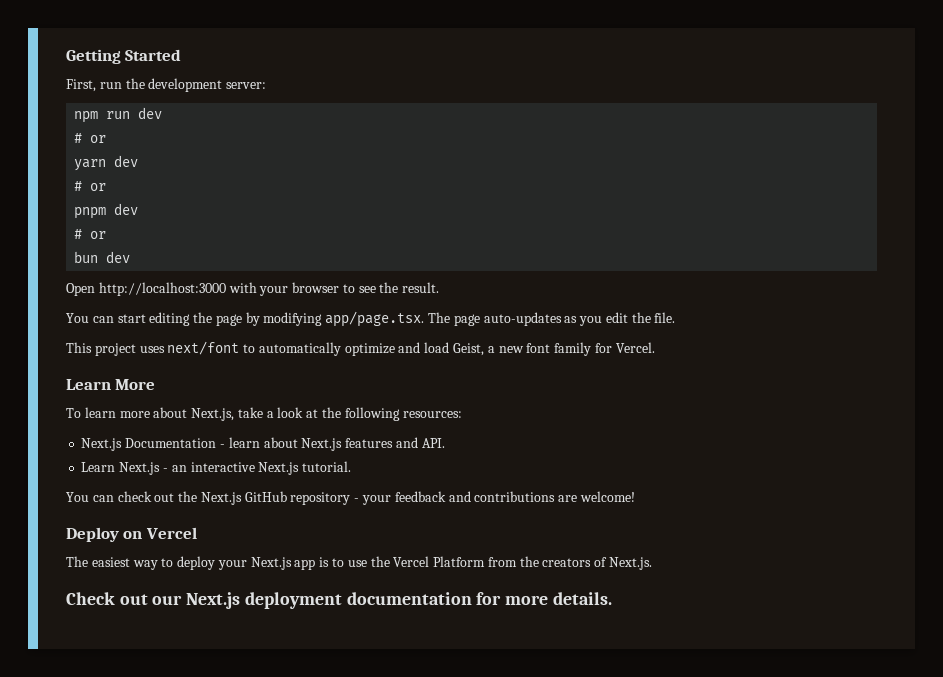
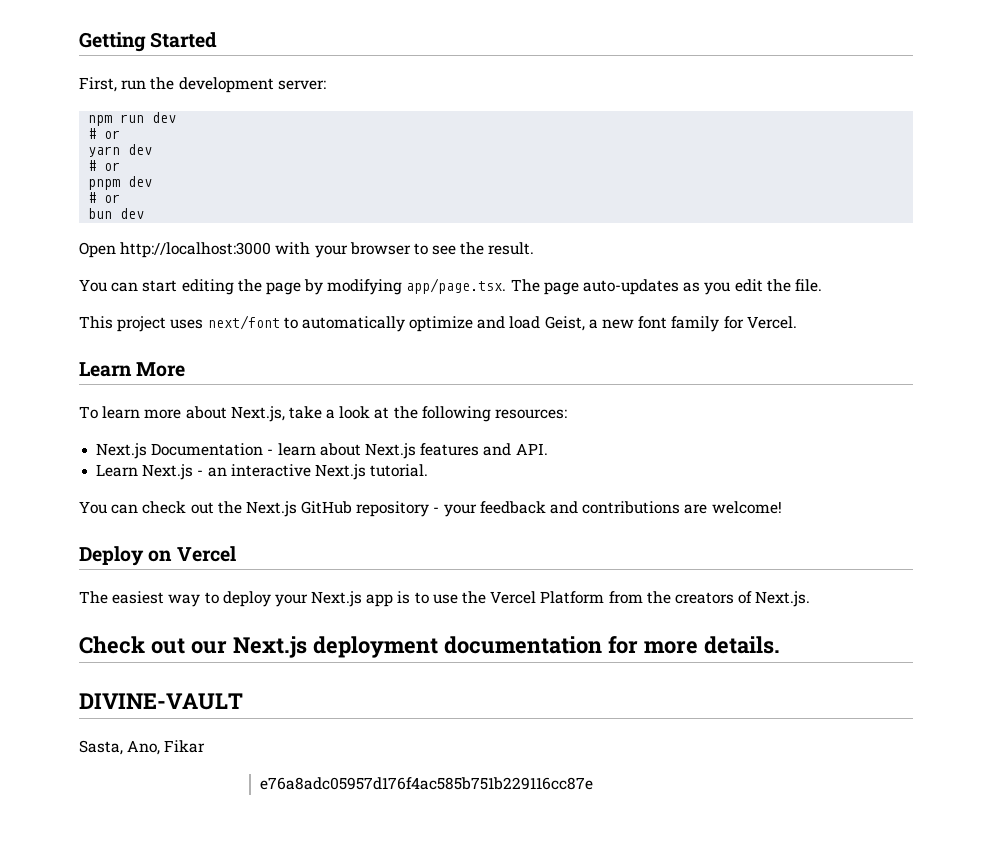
+ DIVINE-VAULT
+ Sasta, Ano, Fikar
+ e76a8adc05957d176f4ac585b751b229116cc87e

